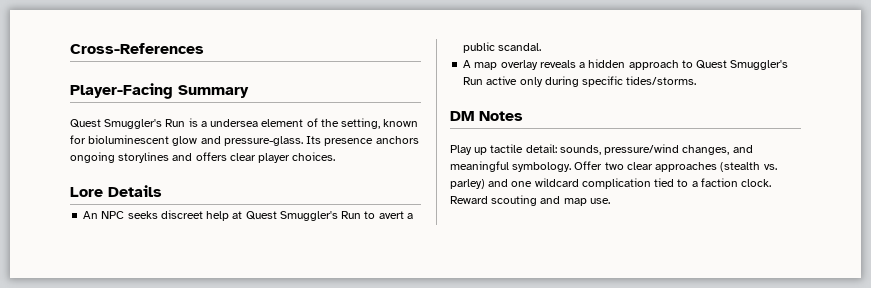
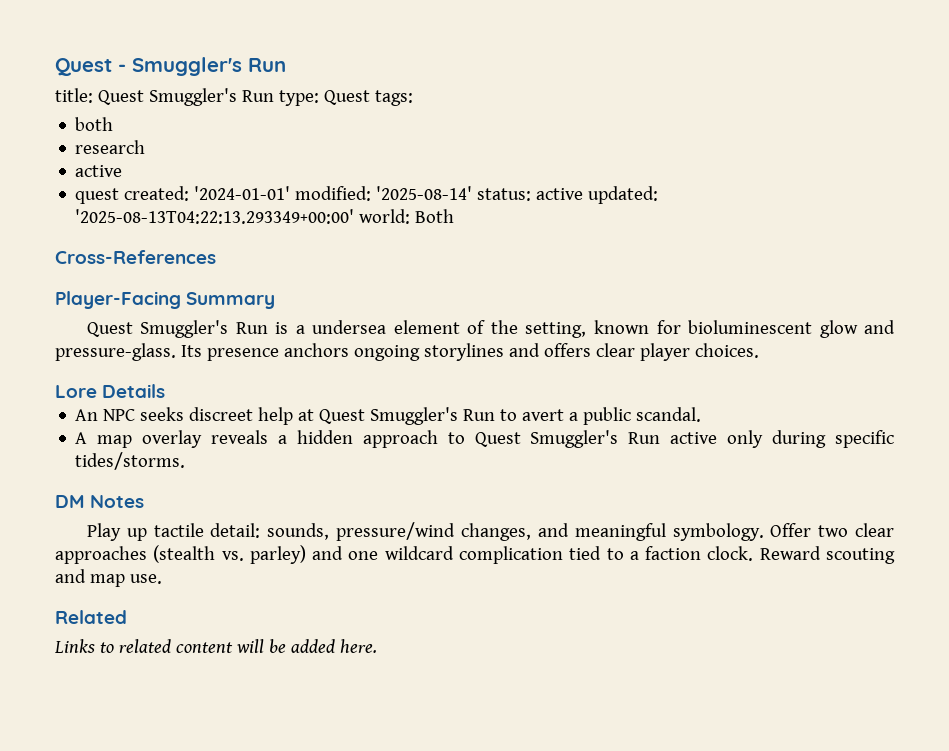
+ Quest - Smuggler's Run
+ title: Quest Smuggler's Run type: Quest tags:
+ both
+ research
+ active
+ quest created: '2024-01-01' modified: '2025-08-14' status: active updated: '2025-08-13T04:22:13.293349+00:00' world: Both
+ Related
+ Links to related content will be added here.

